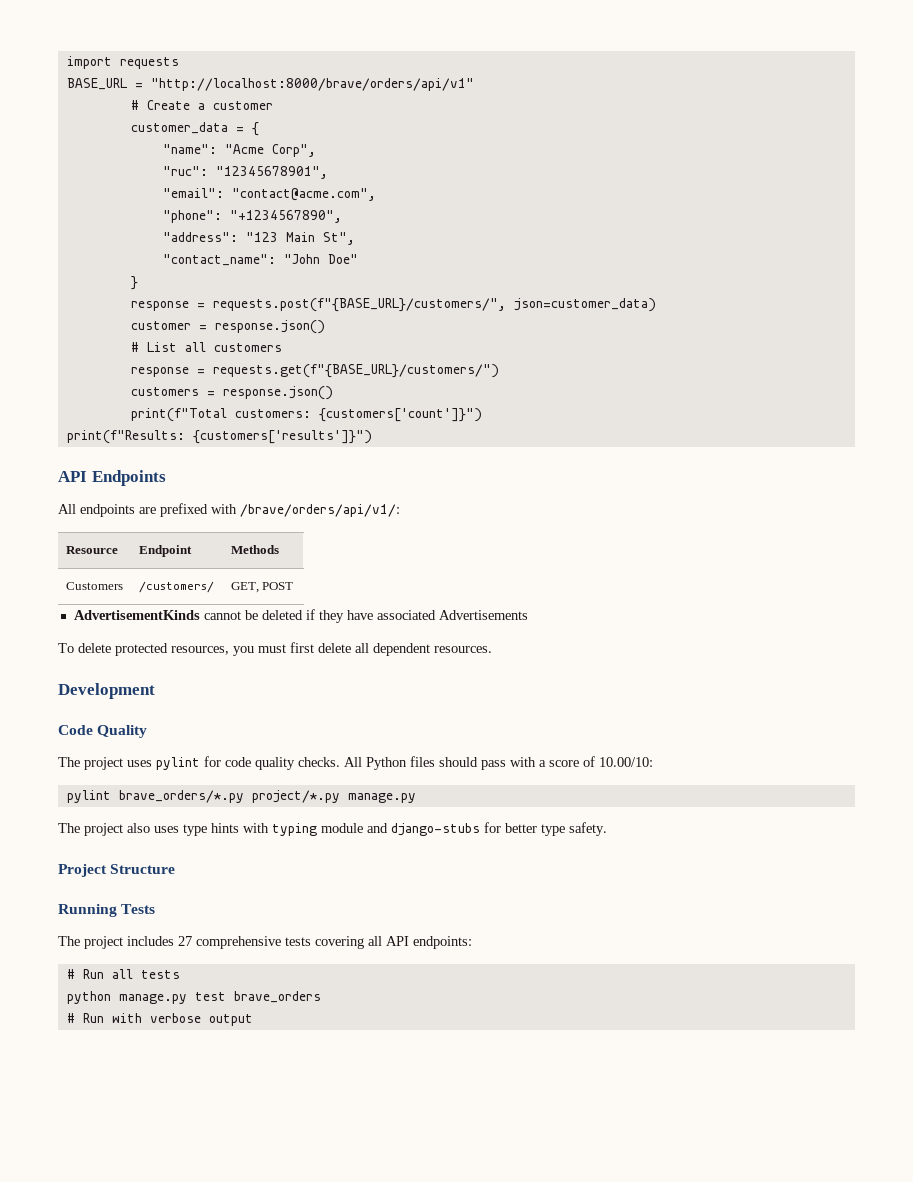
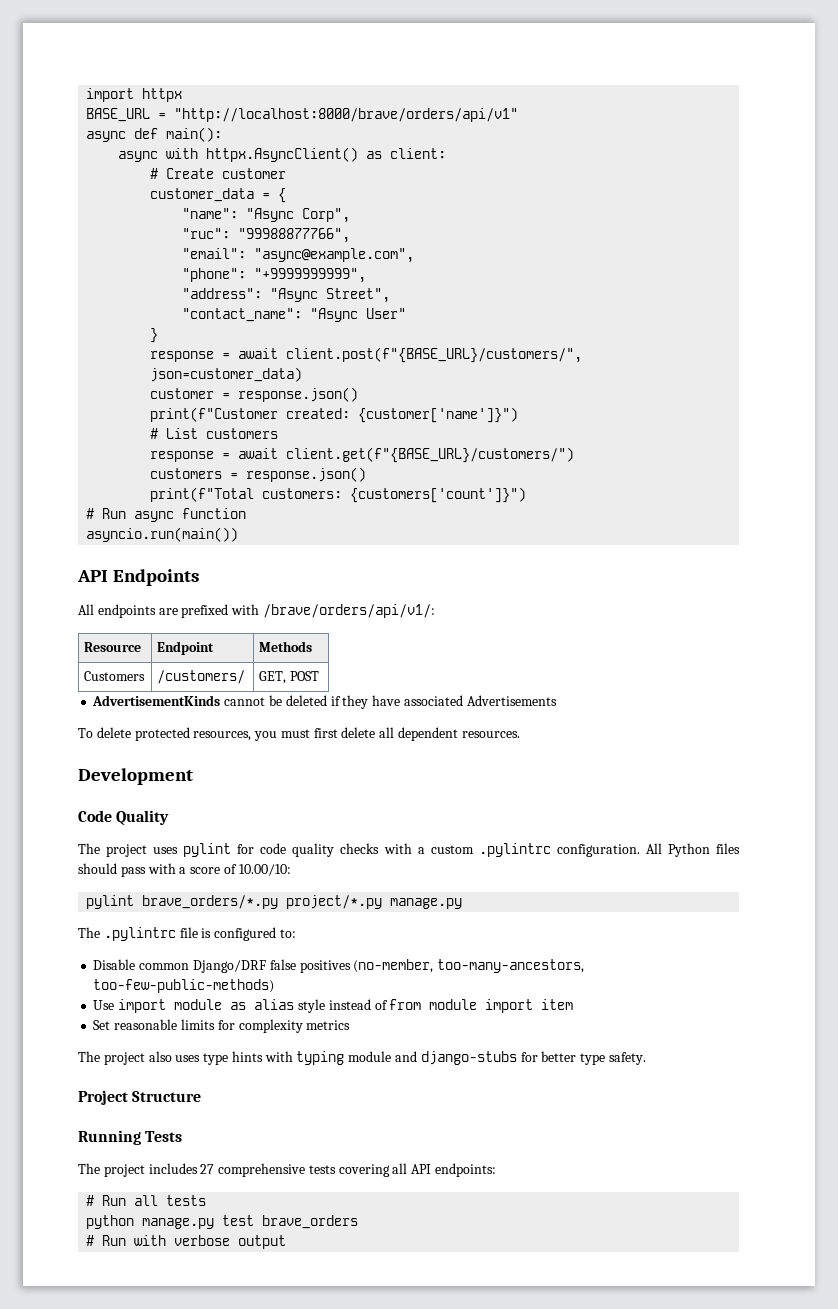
- import requests
+ import httpx
+ async def main():
+ async with httpx.AsyncClient() as client:
- # Create a customer
+ # Create customer
- "name": "Acme Corp",
+ "name": "Async Corp",
- "ruc": "12345678901",
+ "ruc": "99988877766",
- "email": "contact@acme.com",
+ "email": "async@example.com",
- "phone": "+1234567890",
+ "phone": "+9999999999",
- "address": "123 Main St",
+ "address": "Async Street",
- "contact_name": "John Doe"
+ "contact_name": "Async User"
- response = requests.post(f"{BASE_URL}/customers/", json=customer_data)
+ response = await client.post(f"{BASE_URL}/customers/", json=customer_data)
+ print(f"Customer created: {customer['name']}")
- # List all customers
+ # List customers
- response = requests.get(f"{BASE_URL}/customers/")
+ response = await client.get(f"{BASE_URL}/customers/")
- print(f"Results: {customers['results']}")
+ # Run async function
+ asyncio.run(main())
- The project uses pylint for code quality checks.
+ The project uses pylint for code quality checks with a custom .pylintrc configuration.
+ The .pylintrc file is configured to:
+ Disable common Django/DRF false positives (no-member, too-many-ancestors, too-few-public-methods)
+ Use import module as alias style instead of from module import item
+ Set reasonable limits for complexity metrics

